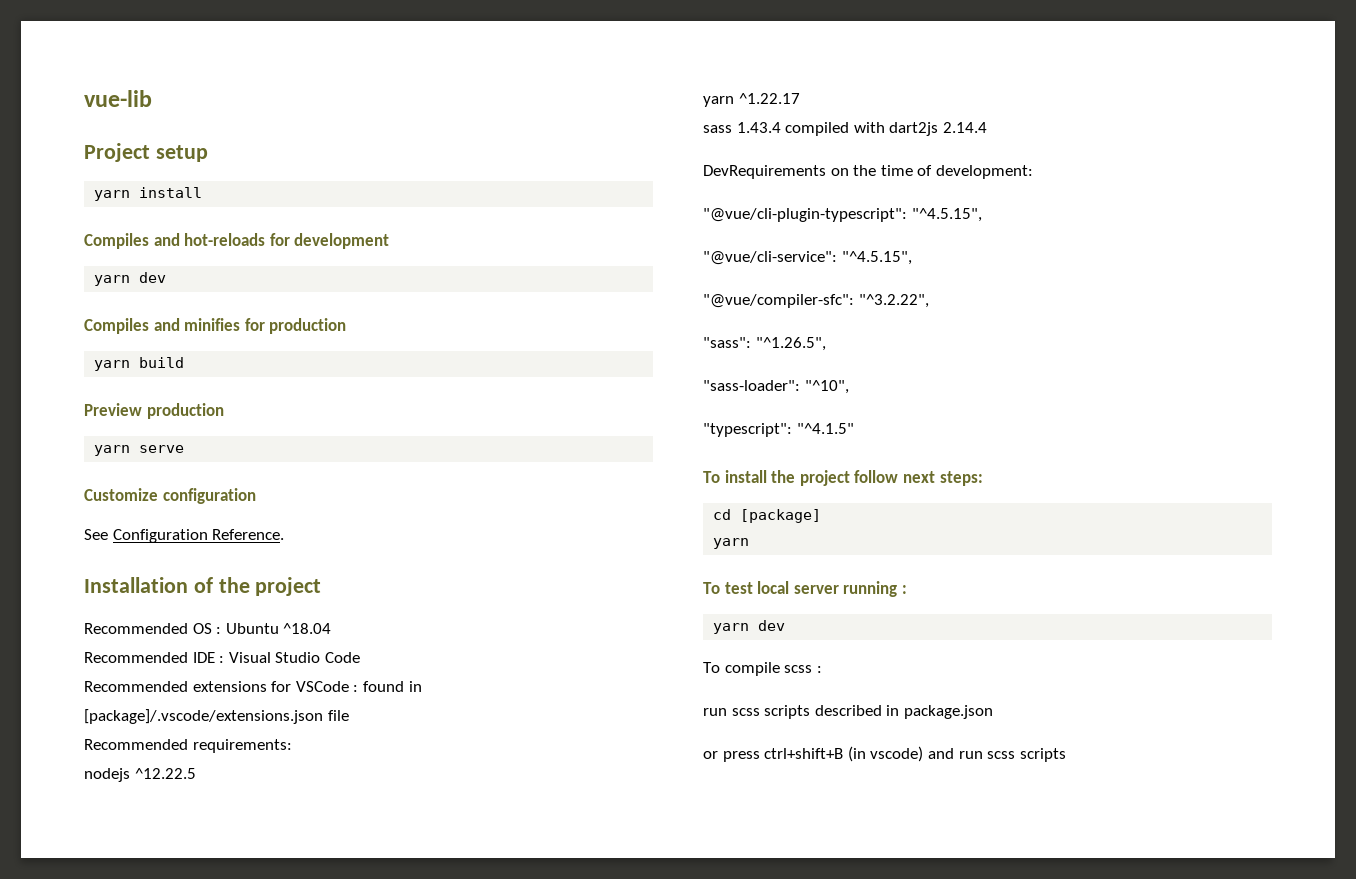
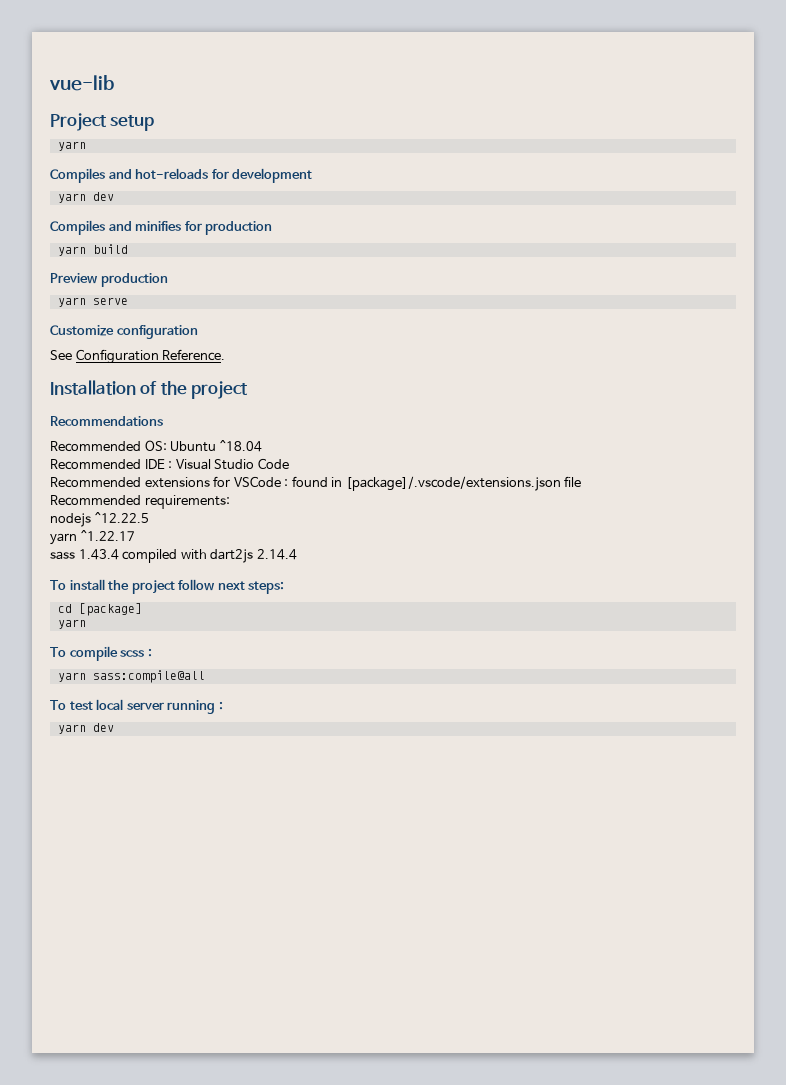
  Project setup
- yarn install
+ yarn
- Recommended OS : Ubuntu ^18.04
+ Recommendations
+ Recommended OS: Ubuntu ^18.04
- DevRequirements on the time of development:
- "@vue/cli-plugin-typescript": "^4.5.15",
- "@vue/cli-service": "^4.5.15",
- "@vue/compiler-sfc": "^3.2.22",
- "sass": "^1.26.5",
- "sass-loader": "^10",
- "typescript": "^4.1.5"
+ To compile scss :
+ yarn sass:compile@all
- To compile scss :
- run scss scripts described in package.json
- or press ctrl+shift+B (in vscode) and run scss scripts

